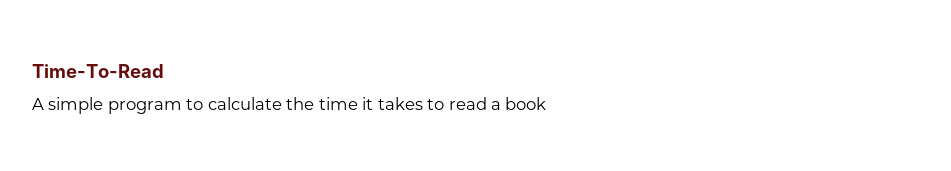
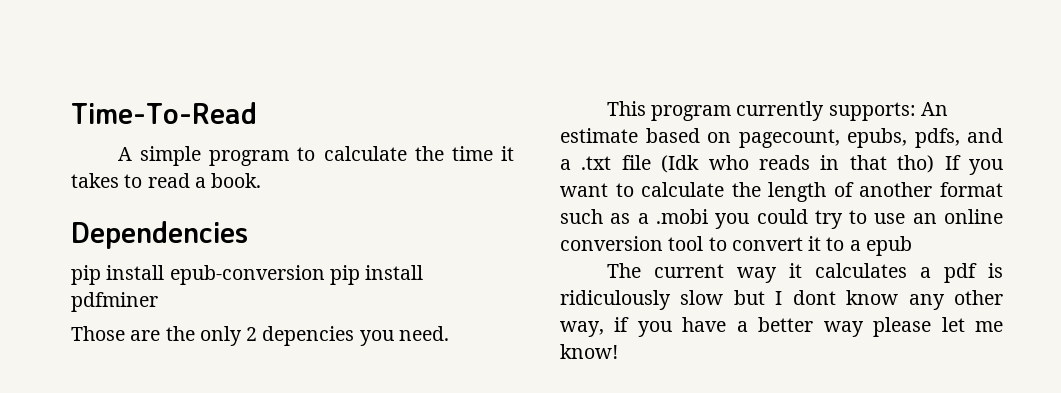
- A simple program to calculate the time it takes to read a book
+ A simple program to calculate the time it takes to read a book.
+ Dependencies
+ pip install epub-conversion pip install pdfminer
+ Those are the only 2 depencies you need.
+ This program currently supports: An estimate based on pagecount, epubs, pdfs, and a .txt file (Idk who reads in that tho) If you want to calculate the length of another format such as a .mobi you could try to use an online conversion tool to convert it to a epub
+ The current way it calculates a pdf is ridiculously slow but I dont know any other way, if you have a better way please let me know!

